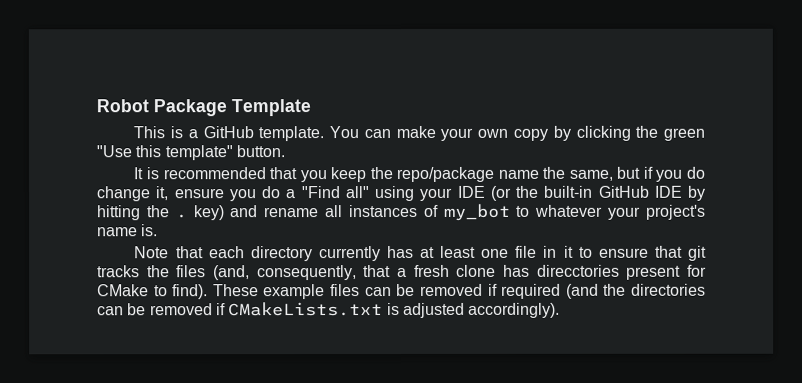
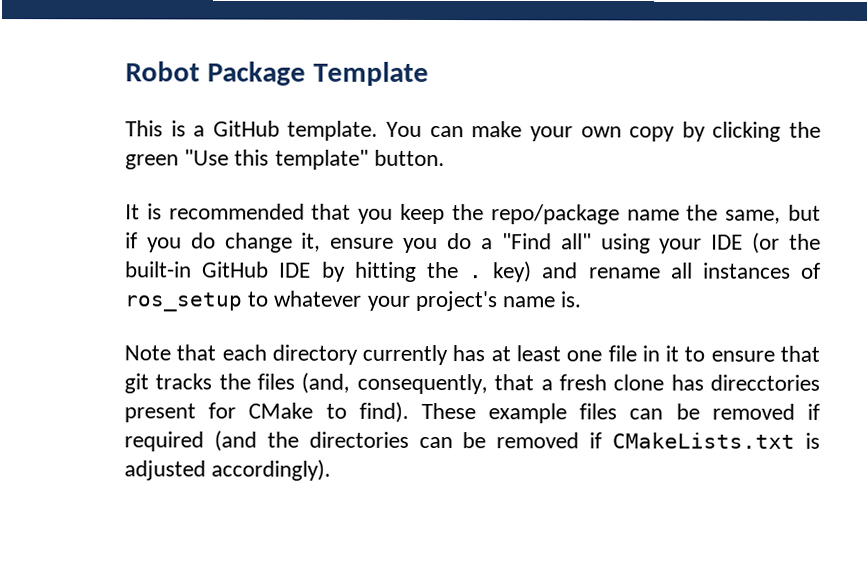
- It is recommended that you keep the repo/package name the same, but if you do change it, ensure you do a "Find all" using your IDE (or the built-in GitHub IDE by hitting the . key) and rename all instances of my_bot to whatever your project's name is.
+ It is recommended that you keep the repo/package name the same, but if you do change it, ensure you do a "Find all" using your IDE (or the built-in GitHub IDE by hitting the . key) and rename all instances of ros_setup to whatever your project's name is.

